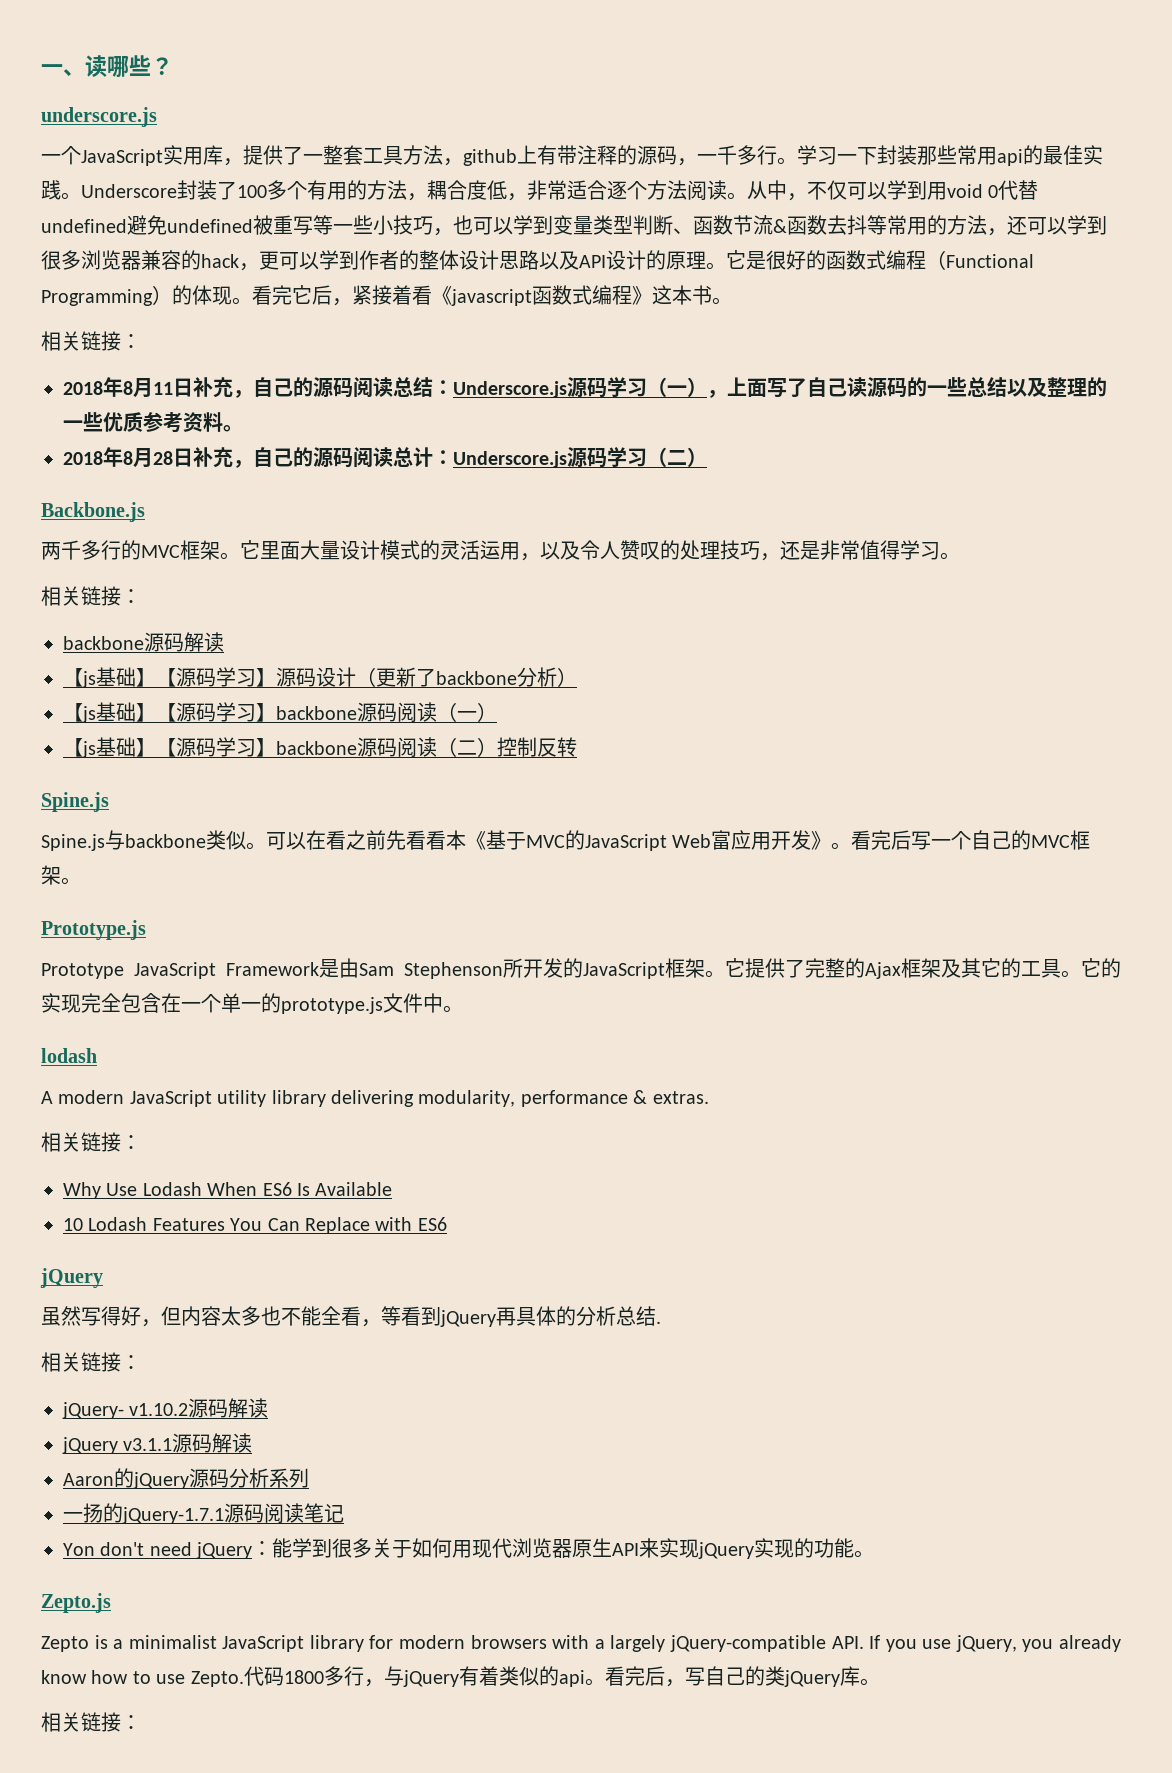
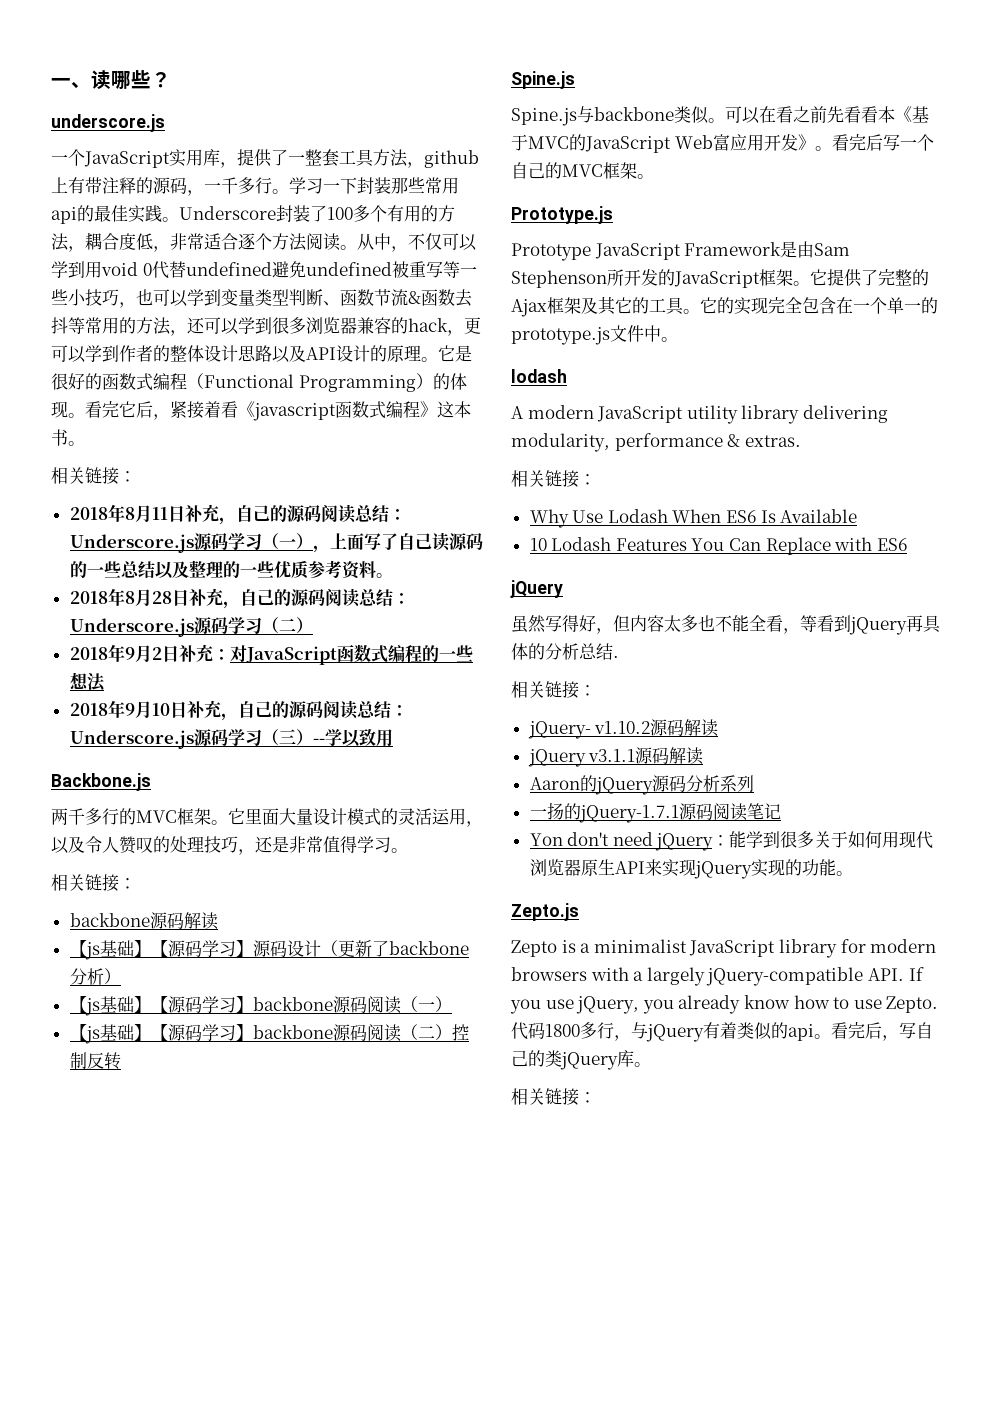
- 2018年8月28日补充，自己的源码阅读总计：Underscore.js源码学习（二）
+ 2018年8月28日补充，自己的源码阅读总结：Underscore.js源码学习（二）
+ 2018年9月2日补充：对JavaScript函数式编程的一些想法
+ 2018年9月10日补充，自己的源码阅读总结：Underscore.js源码学习（三）--学以致用

